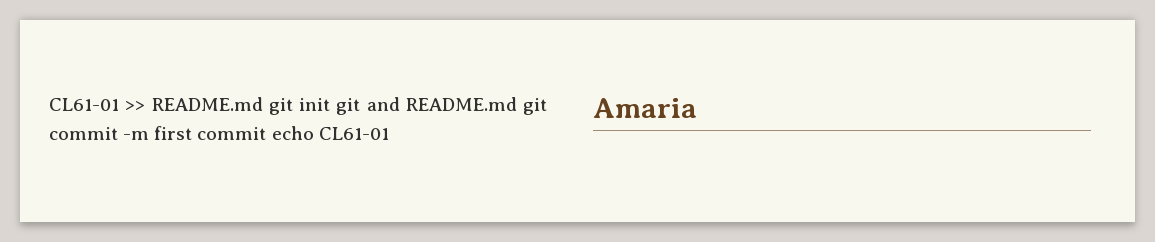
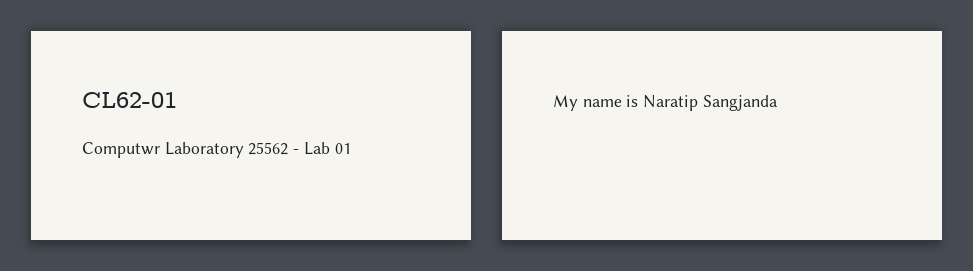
- CL61-01 >> README.md git init git and README.md git commit -m first commit echo CL61-01
- Amaria
+ CL62-01
+ Computwr Laboratory 25562 - Lab 01
+ My name is Naratip Sangjanda

